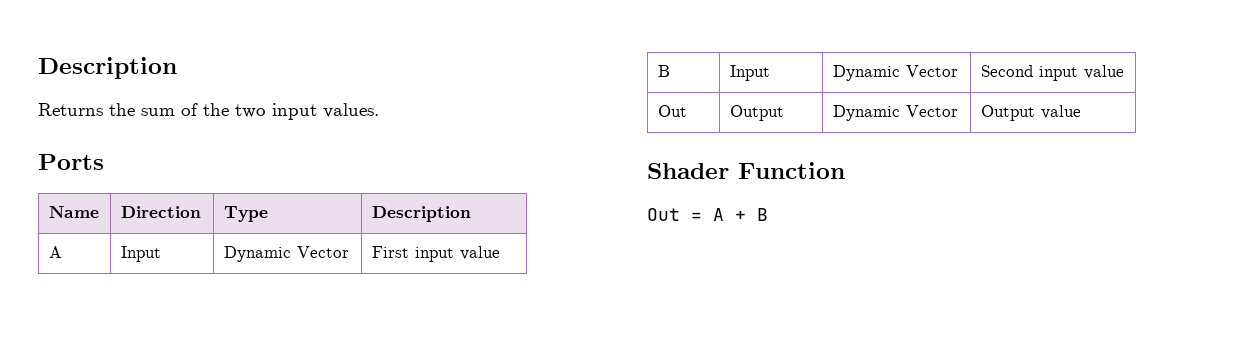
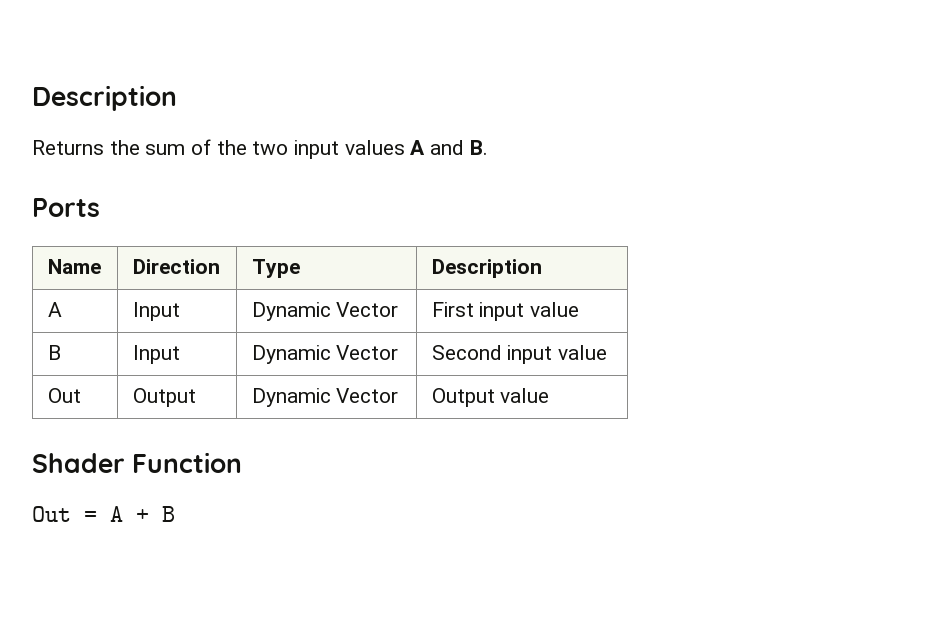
- Returns the sum of the two input values.
+ Returns the sum of the two input values A and B.

